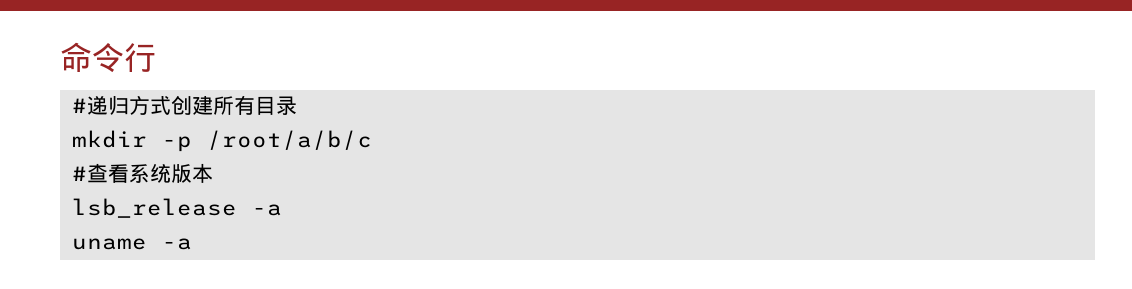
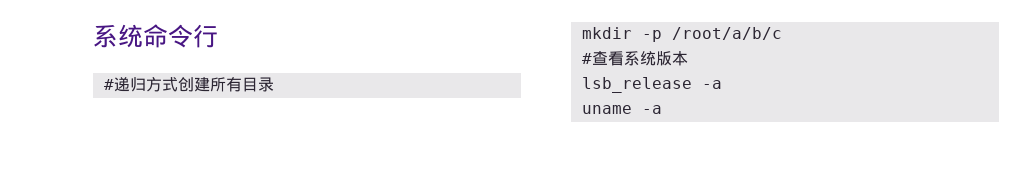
- 命令行
+ 系统命令行

